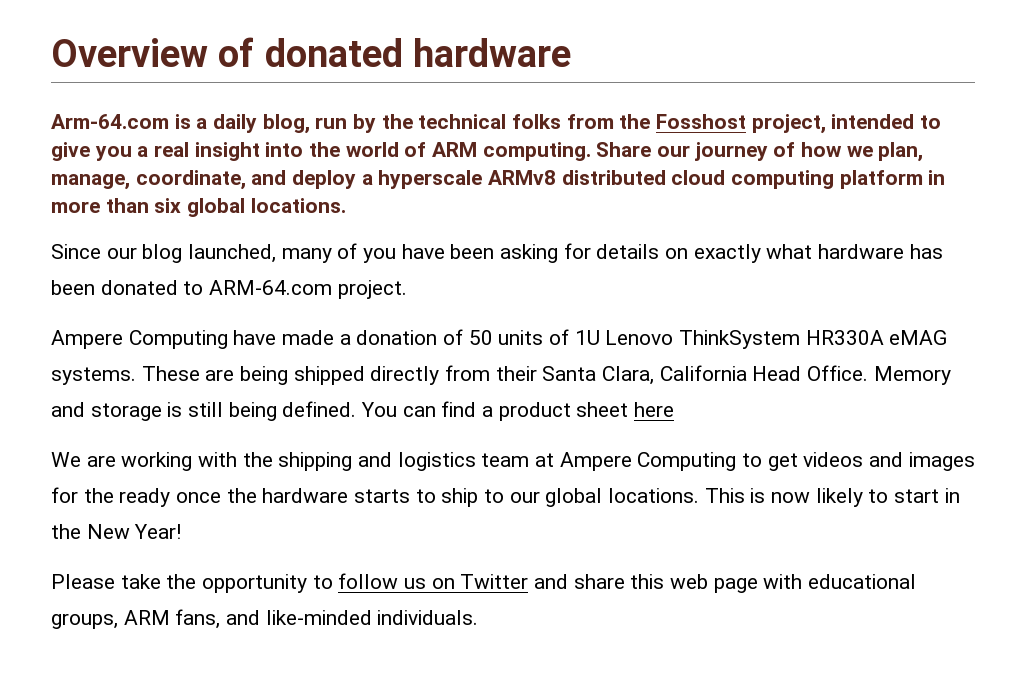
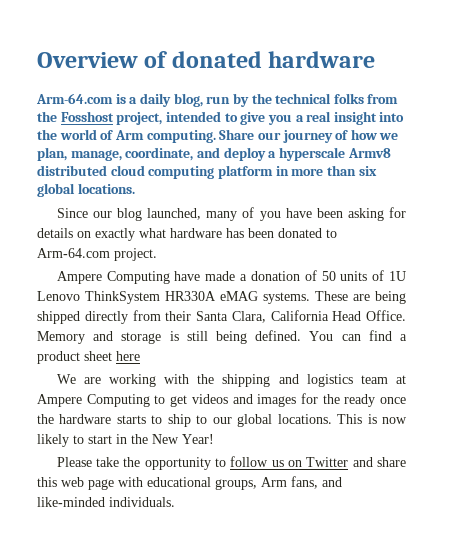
- Arm-64.com is a daily blog, run by the technical folks from the Fosshost project, intended to give you a real insight into the world of ARM computing.
+ Arm-64.com is a daily blog, run by the technical folks from the Fosshost project, intended to give you a real insight into the world of Arm computing.
- Share our journey of how we plan, manage, coordinate, and deploy a hyperscale ARMv8 distributed cloud computing platform in more than six global locations.
+ Share our journey of how we plan, manage, coordinate, and deploy a hyperscale Armv8 distributed cloud computing platform in more than six global locations.
- Since our blog launched, many of you have been asking for details on exactly what hardware has been donated to ARM-64.com project.
+ Since our blog launched, many of you have been asking for details on exactly what hardware has been donated to Arm-64.com project.
- Please take the opportunity to follow us on Twitter and share this web page with educational groups, ARM fans, and like-minded individuals.
+ Please take the opportunity to follow us on Twitter and share this web page with educational groups, Arm fans, and like-minded individuals.

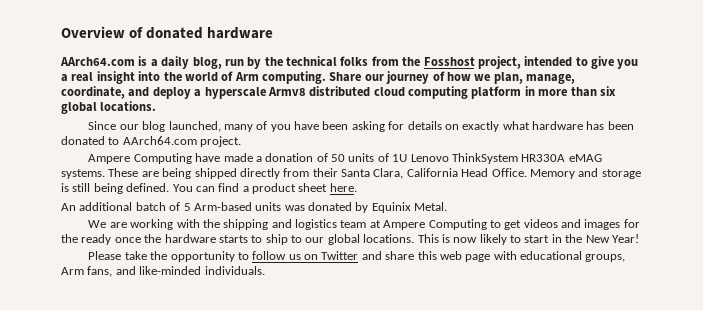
- Arm-64.com is a daily blog, run by the technical folks from the Fosshost project, intended to give you a real insight into the world of Arm computing.
+ AArch64.com is a daily blog, run by the technical folks from the Fosshost project, intended to give you a real insight into the world of Arm computing.
- Since our blog launched, many of you have been asking for details on exactly what hardware has been donated to Arm-64.com project.
+ Since our blog launched, many of you have been asking for details on exactly what hardware has been donated to AArch64.com project.
- You can find a product sheet here
+ You can find a product sheet here.
+ An additional batch of 5 Arm-based units was donated by Equinix Metal.

